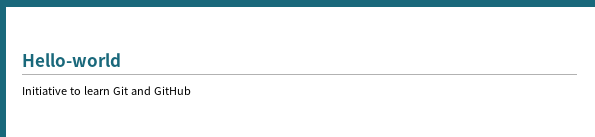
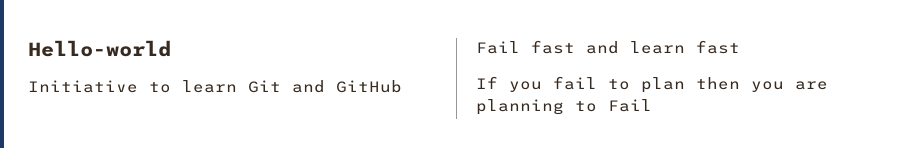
- Initiative to learn Git and GitHub
+ Initiative to learn Git and GitHub Fail fast and learn fast
+ If you fail to plan then you are planning to Fail

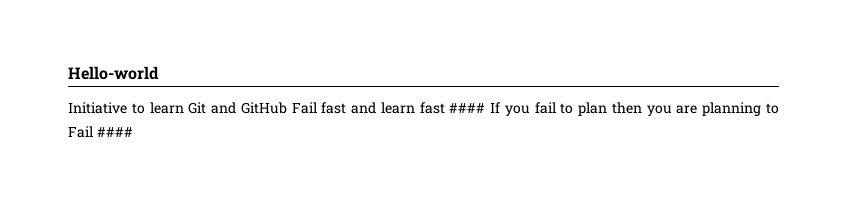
- Initiative to learn Git and GitHub Fail fast and learn fast
- If you fail to plan then you are planning to Fail
+ Initiative to learn Git and GitHub Fail fast and learn fast #### If you fail to plan then you are planning to Fail ####

